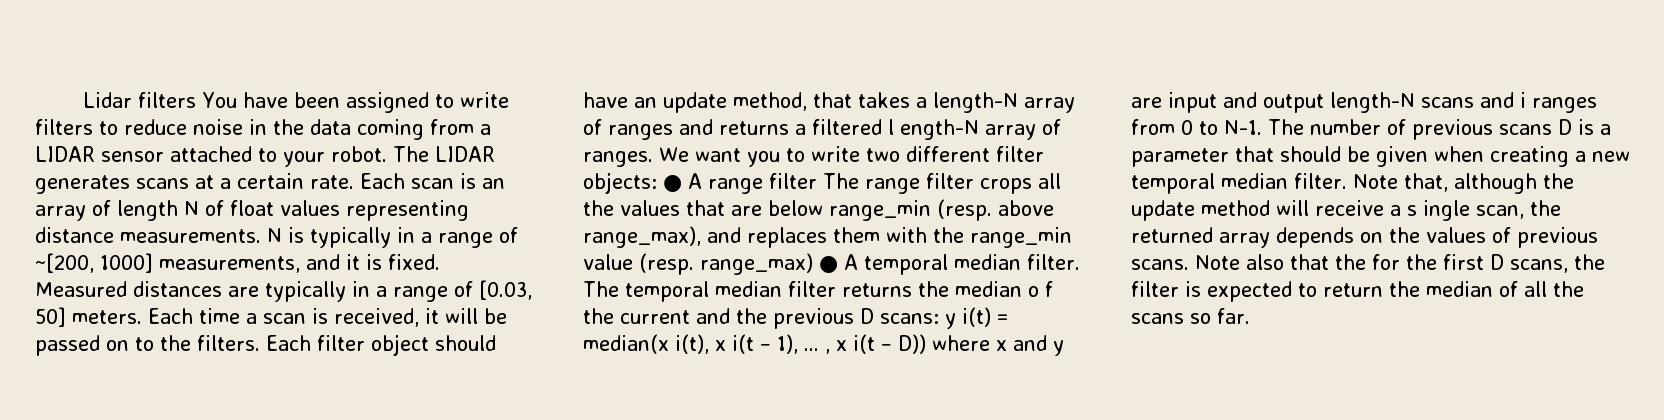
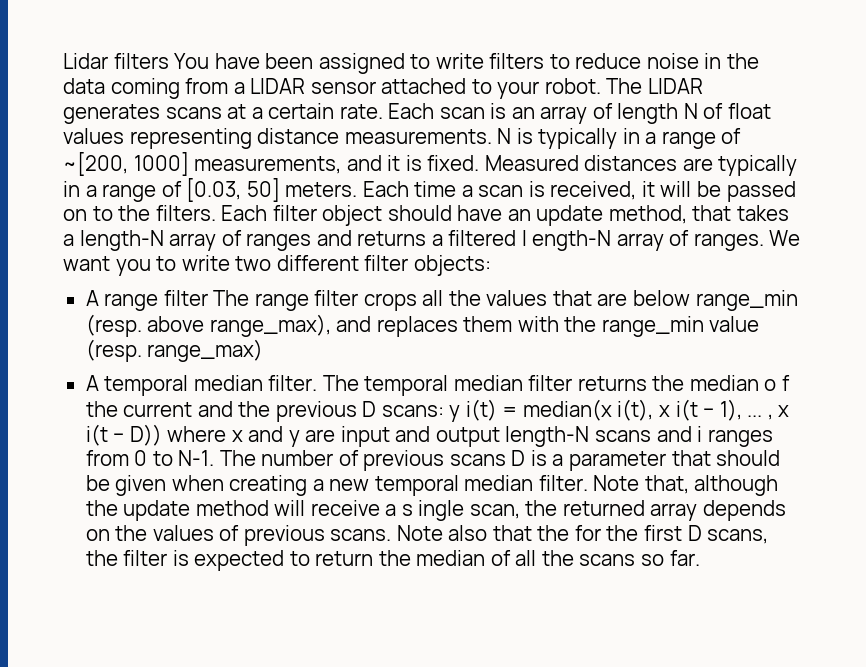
- We want you to write two different filter objects: ● A range filter The range filter crops all the values that are below range_min (resp. above range_max), and replaces them with the range_min value (resp. range_max) ● A temporal median filter.
+ We want you to write two different filter objects:
+ A range filter The range filter crops all the values that are below range_min (resp. above range_max), and replaces them with the range_min value (resp. range_max)
+ A temporal median filter.

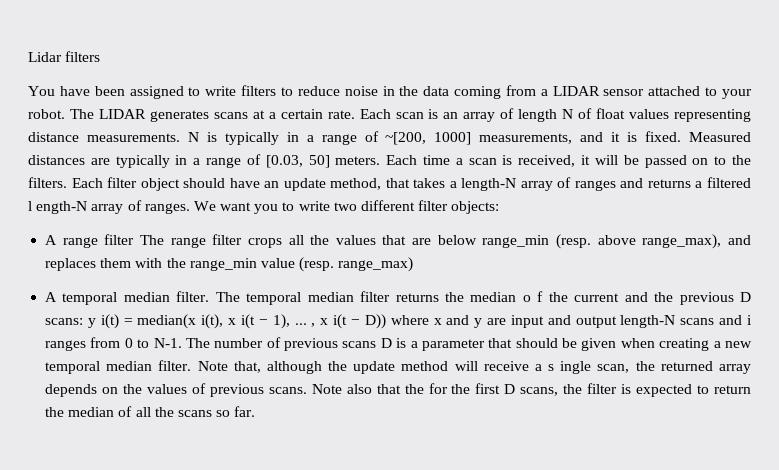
- Lidar filters You have been assigned to write filters to reduce noise in the data coming from a LIDAR sensor attached to your robot.
+ Lidar filters
+ You have been assigned to write filters to reduce noise in the data coming from a LIDAR sensor attached to your robot.

